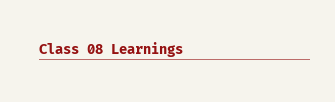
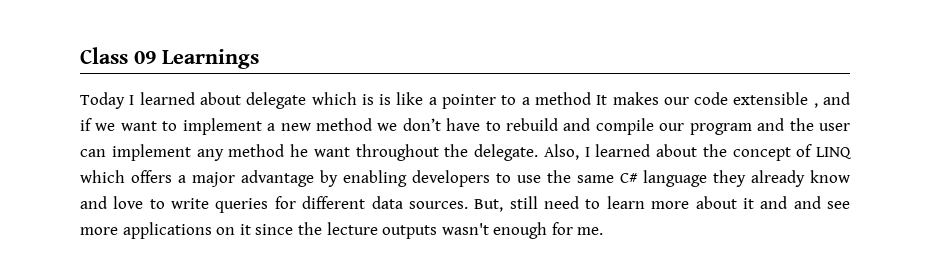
- Class 08 Learnings
+ Class 09 Learnings
+ Today I learned about delegate which is is like a pointer to a method It makes our code extensible , and if we want to implement a new method we don’t have to rebuild and compile our program and the user can implement any method he want throughout the delegate. Also, I learned about the concept of LINQ which offers a major advantage by enabling developers to use the same C# language they already know and love to write queries for different data sources. But, still need to learn more about it and and see more applications on it since the lecture outputs wasn't enough for me.

